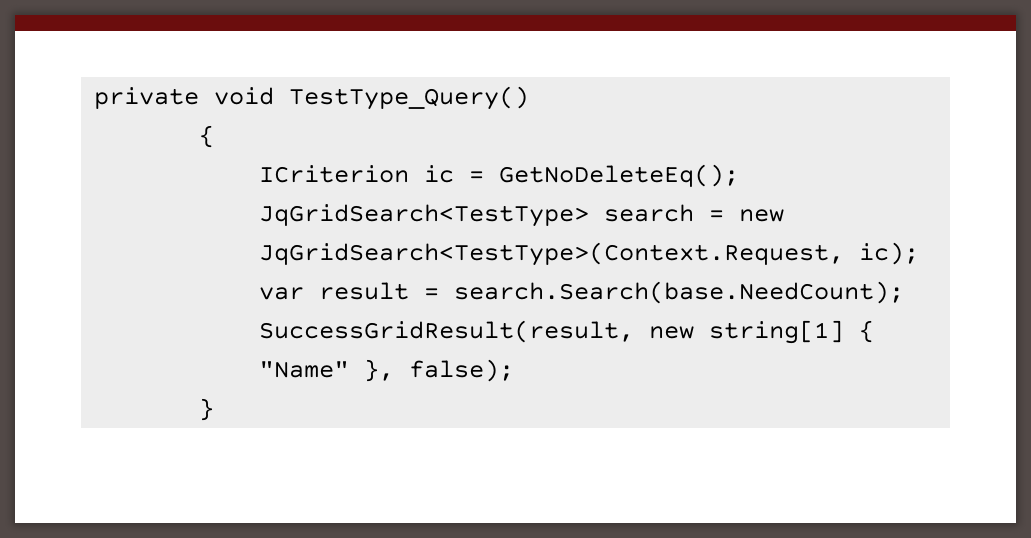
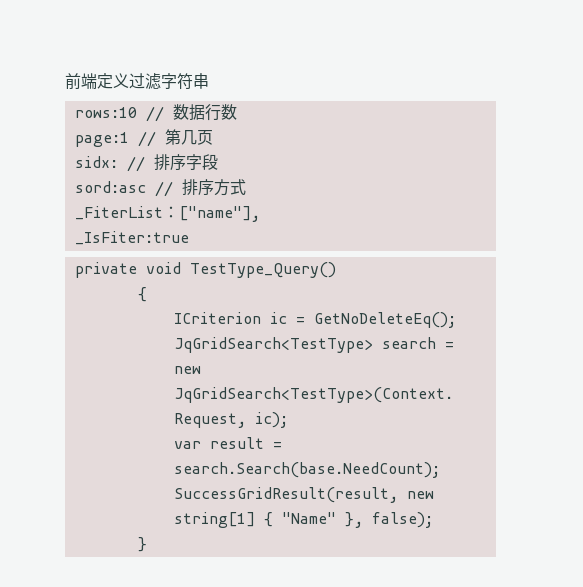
+ 前端定义过滤字符串
+ rows:10 // 数据行数
+ page:1 // 第几页
+ sidx: // 排序字段
+ sord:asc // 排序方式
+ _FiterList：["name"],
+ _IsFiter:true

